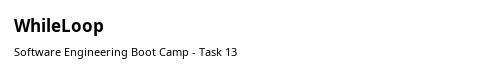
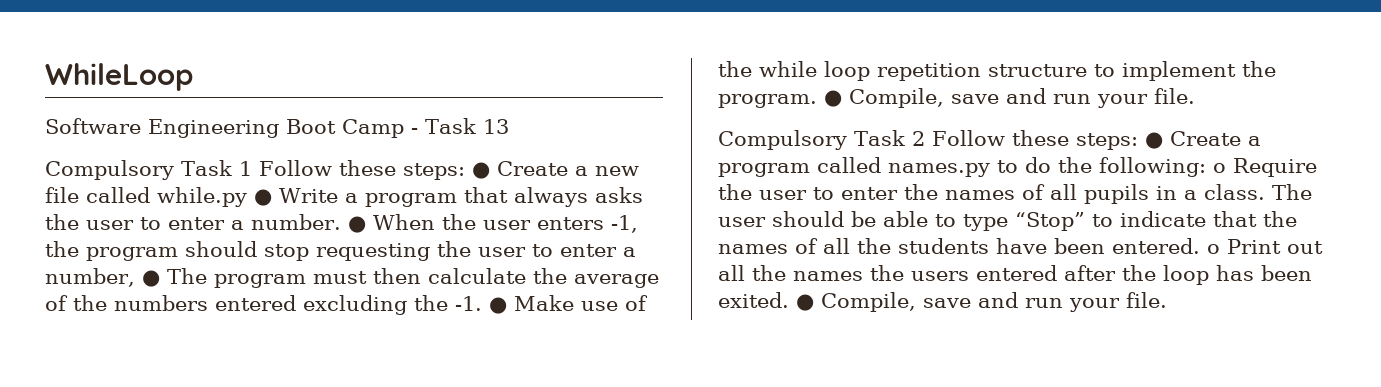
+ Compulsory Task 1 Follow these steps: ● Create a new file called while.py ● Write a program that always asks the user to enter a number. ● When the user enters -1, the program should stop requesting the user to enter a number, ● The program must then calculate the average of the numbers entered excluding the -1. ● Make use of the while loop repetition structure to implement the program. ● Compile, save and run your file.
+ Compulsory Task 2 Follow these steps: ● Create a program called names.py to do the following: o Require the user to enter the names of all pupils in a class. The user should be able to type “Stop” to indicate that the names of all the students have been entered. o Print out all the names the users entered after the loop has been exited. ● Compile, save and run your file.

